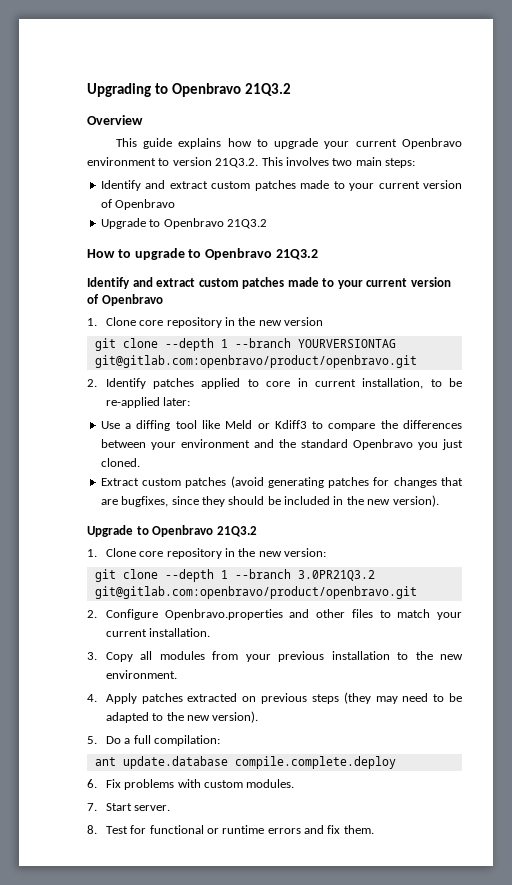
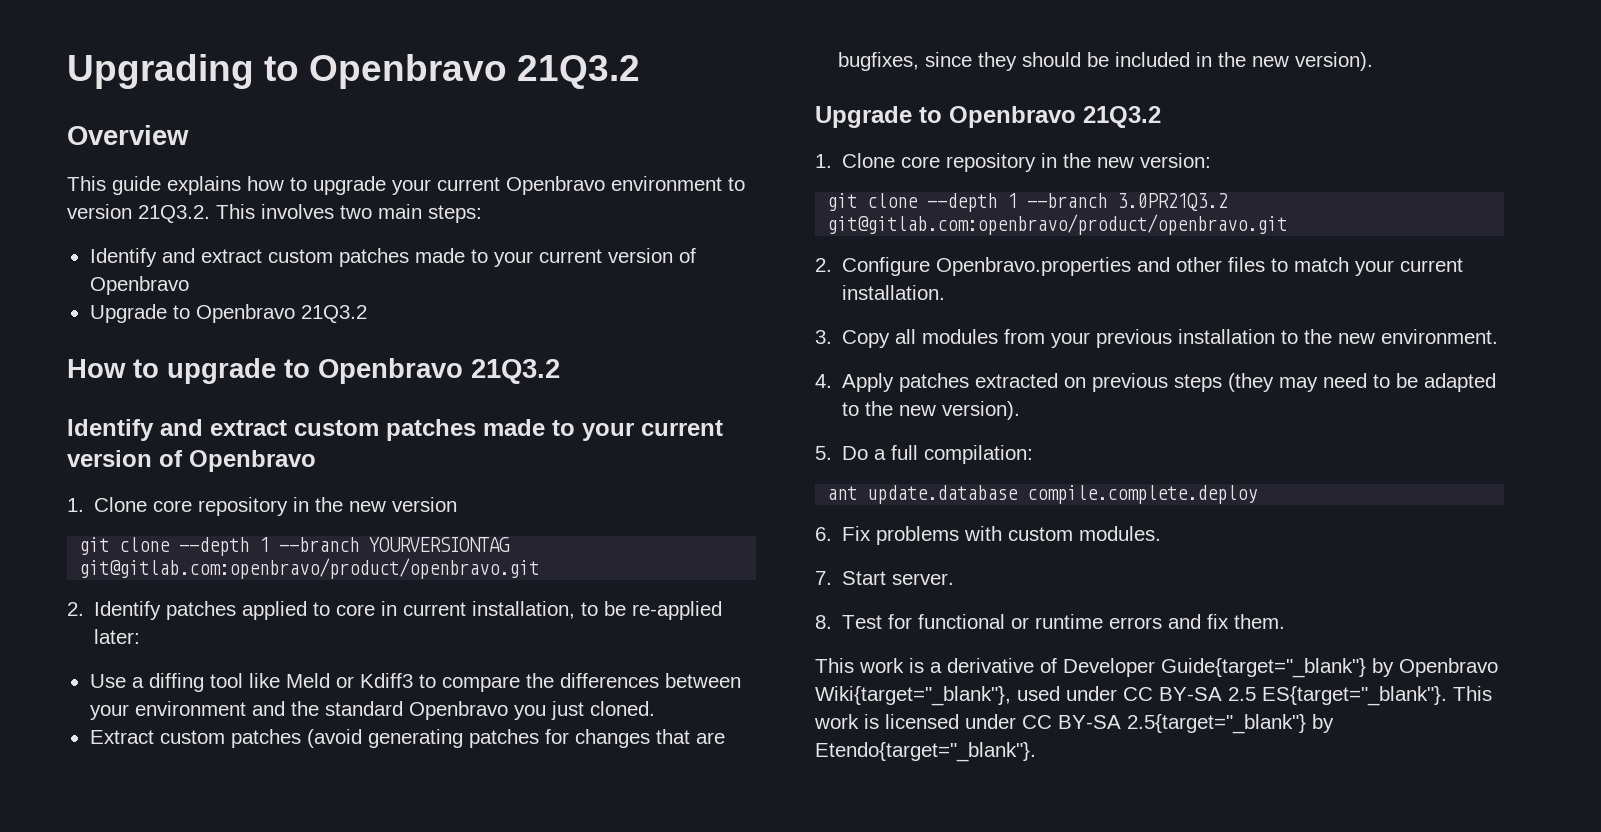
+ This work is a derivative of Developer Guide{target="_blank"} by Openbravo Wiki{target="_blank"}, used under CC BY-SA 2.5 ES{target="_blank"}. This work is licensed under CC BY-SA 2.5{target="_blank"} by Etendo{target="_blank"}.

